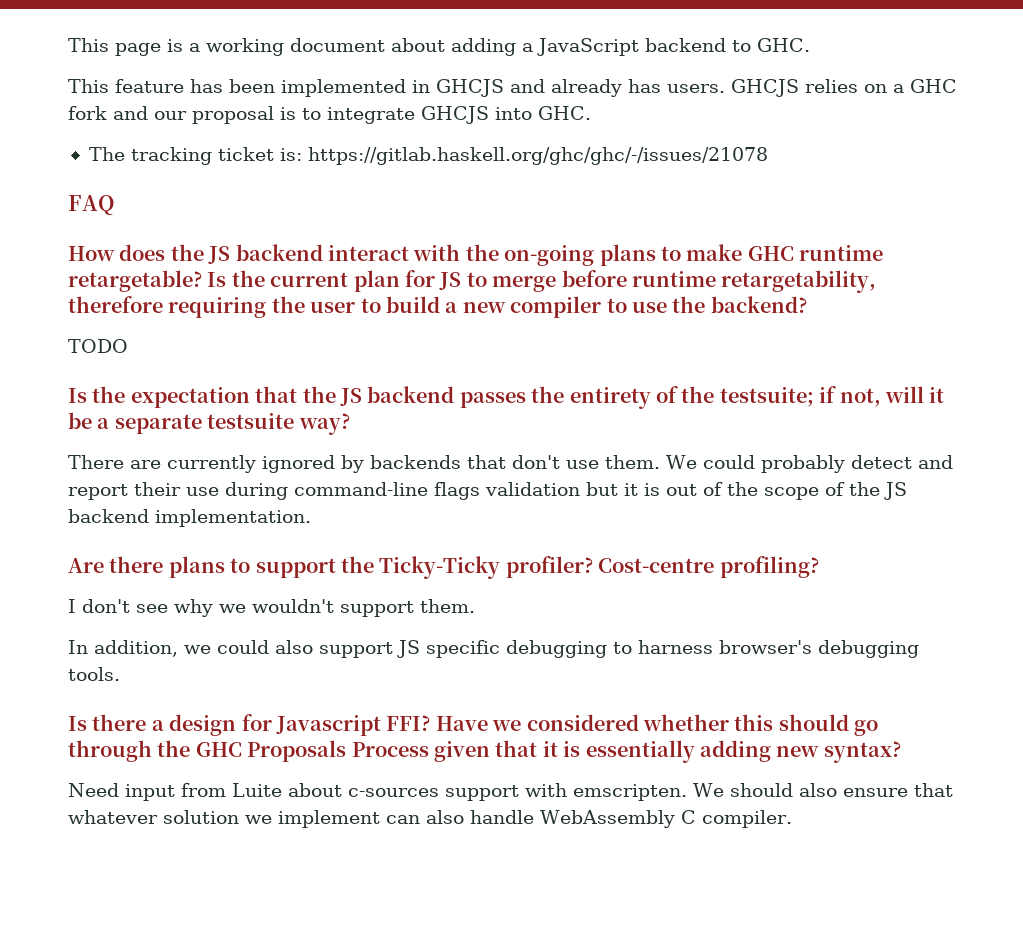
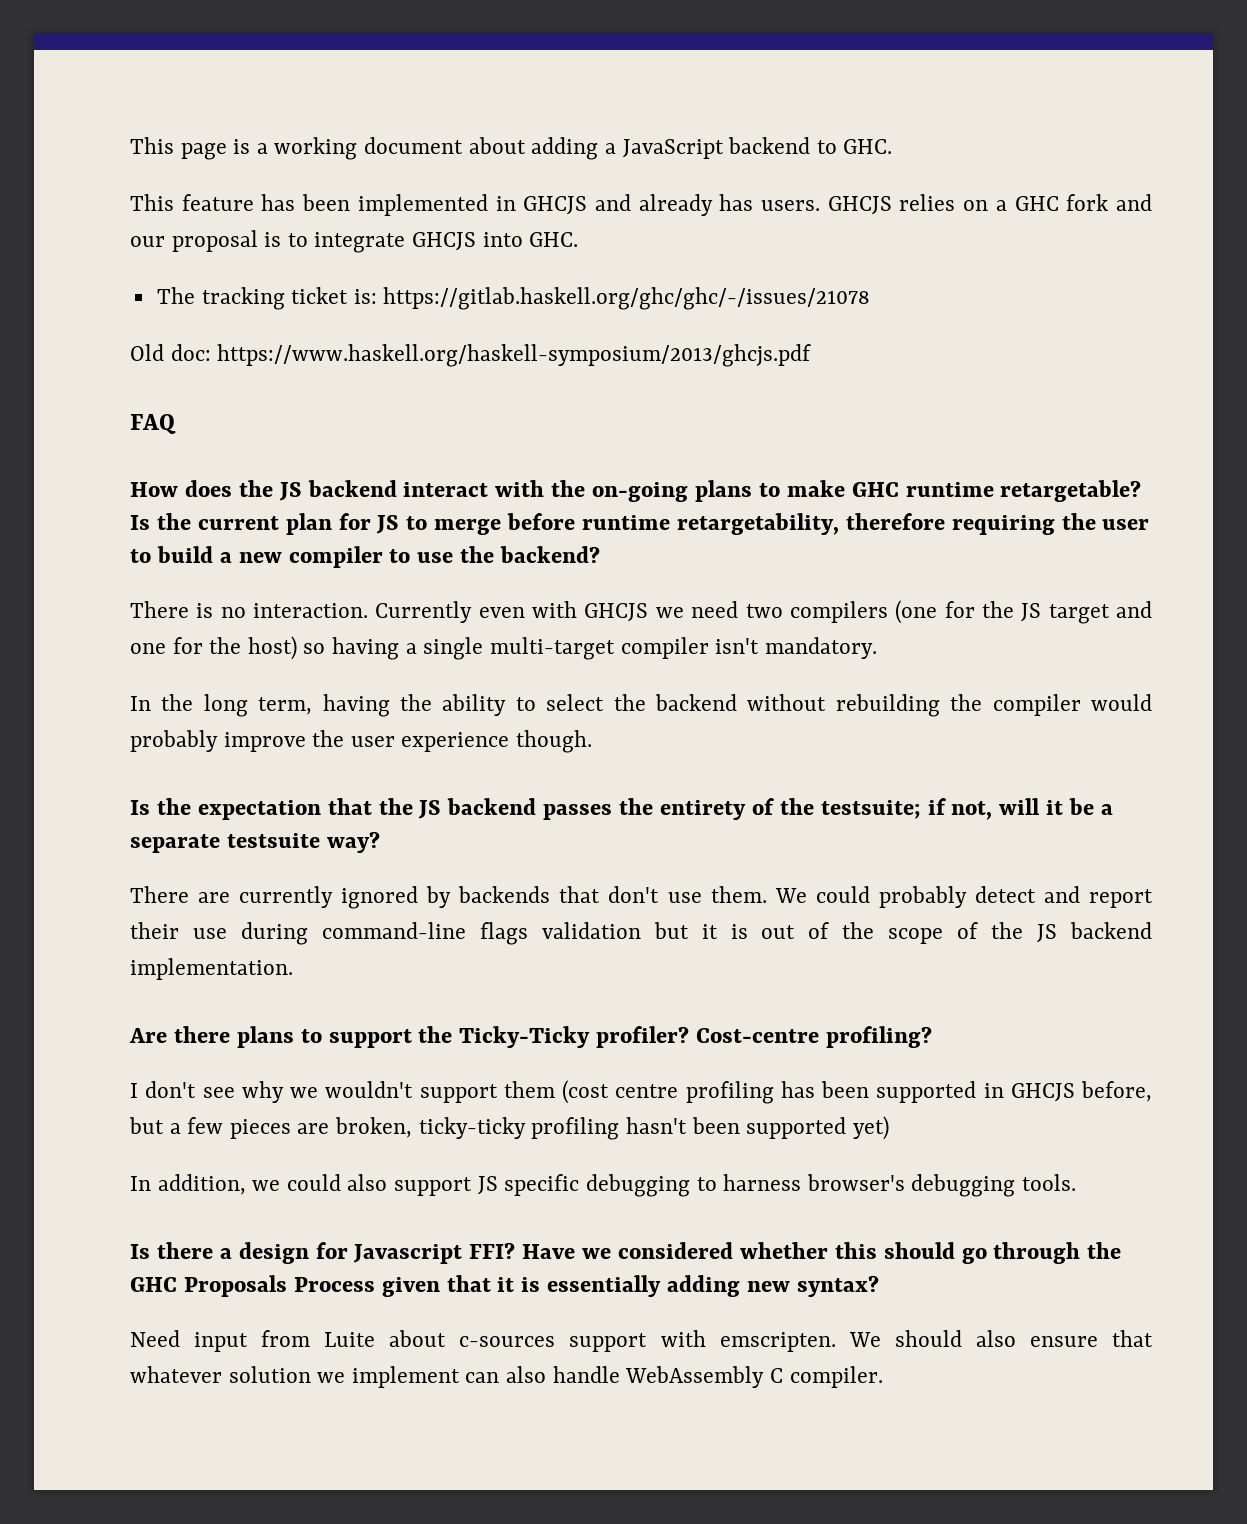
+ Old doc: https://www.haskell.org/haskell-symposium/2013/ghcjs.pdf
- TODO
+ There is no interaction. Currently even with GHCJS we need two compilers (one for the JS target and one for the host) so having a single multi-target compiler isn't mandatory.
+ In the long term, having the ability to select the backend without rebuilding the compiler would probably improve the user experience though.
- I don't see why we wouldn't support them.
+ I don't see why we wouldn't support them (cost centre profiling has been supported in GHCJS before, but a few pieces are broken, ticky-ticky profiling hasn't been supported yet)

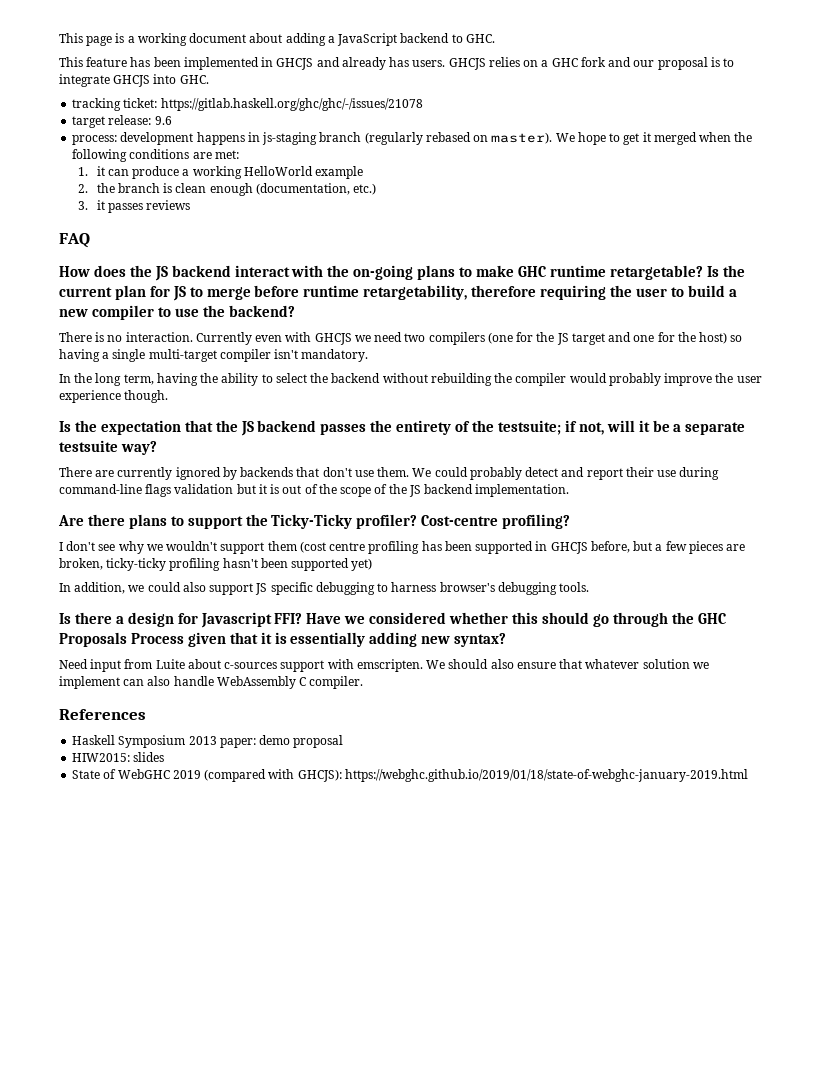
- The tracking ticket is: https://gitlab.haskell.org/ghc/ghc/-/issues/21078
- Old doc: https://www.haskell.org/haskell-symposium/2013/ghcjs.pdf
+ tracking ticket: https://gitlab.haskell.org/ghc/ghc/-/issues/21078
+ target release: 9.6
+ process: development happens in js-staging branch (regularly rebased on master). We hope to get it merged when the following conditions are met:
+ 1. it can produce a working HelloWorld example
+ 2. the branch is clean enough (documentation, etc.)
+ 3. it passes reviews
+ References
+ Haskell Symposium 2013 paper: demo proposal
+ HIW2015: slides
+ State of WebGHC 2019 (compared with GHCJS): https://webghc.github.io/2019/01/18/state-of-webghc-january-2019.html

